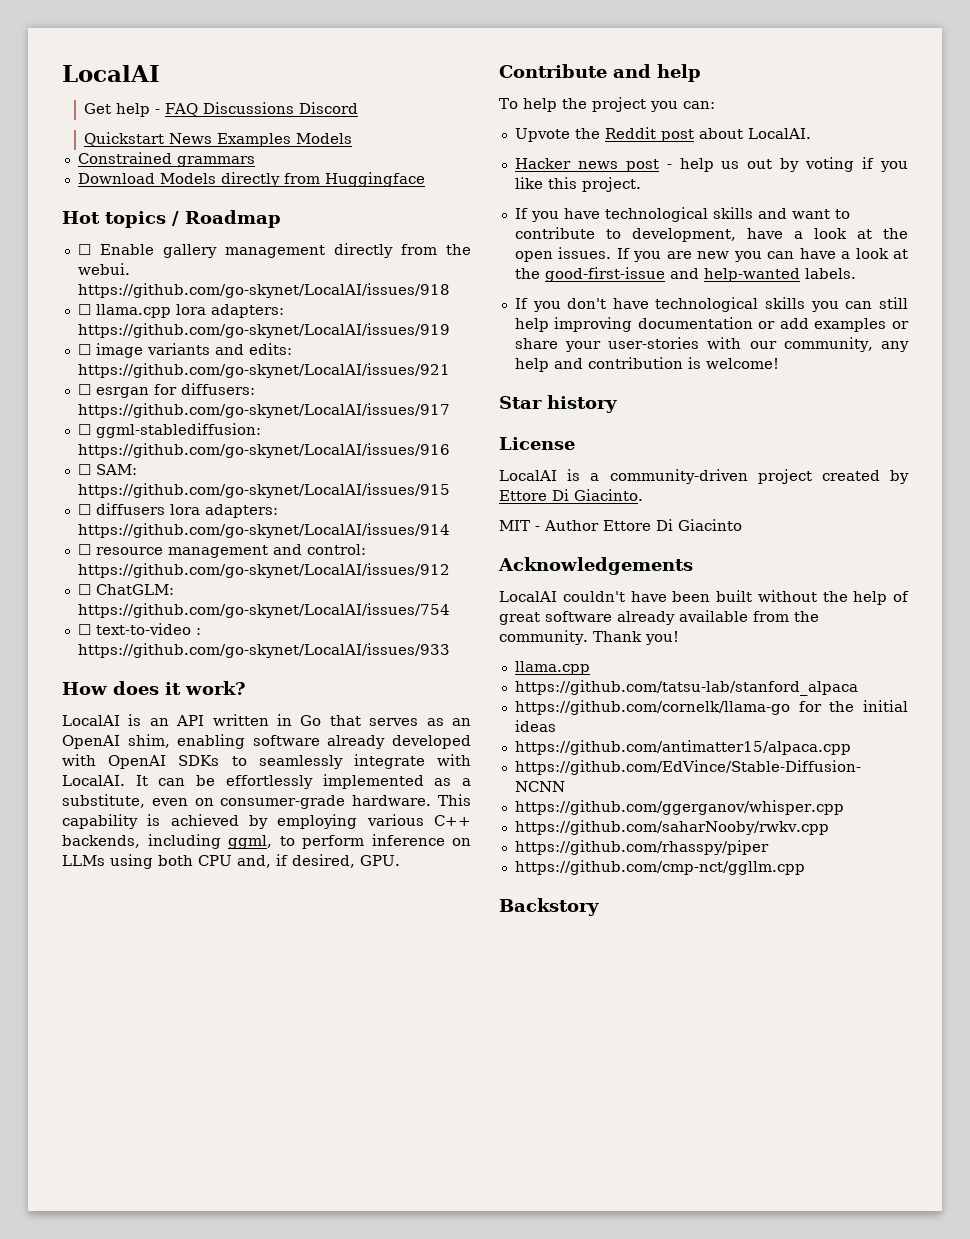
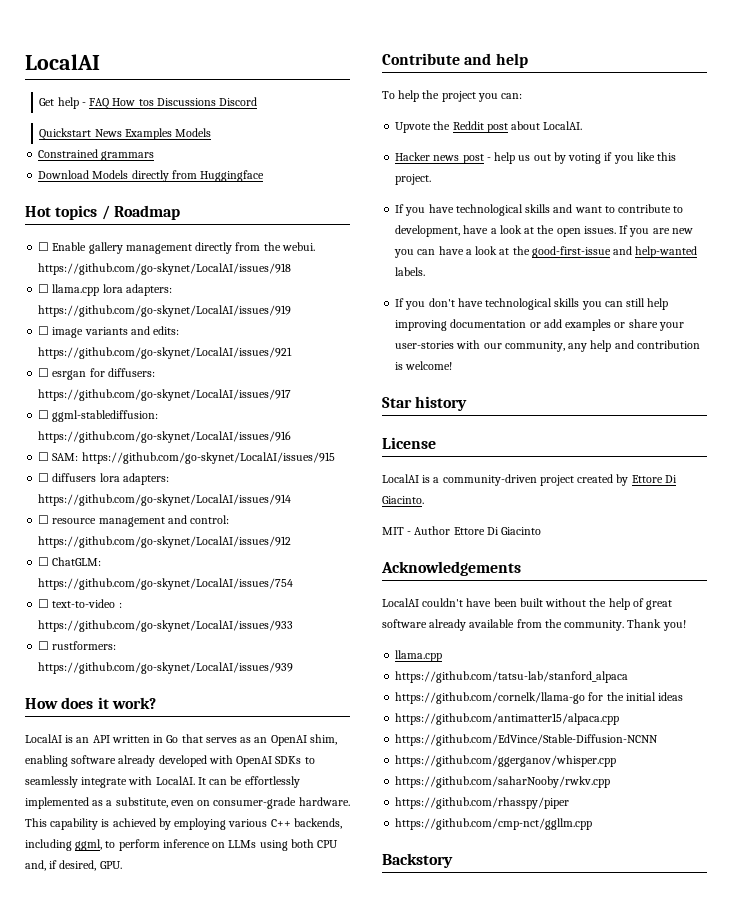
- Get help - FAQ Discussions Discord
+ Get help - FAQ How tos Discussions Discord
+ ☐ rustformers: https://github.com/go-skynet/LocalAI/issues/939

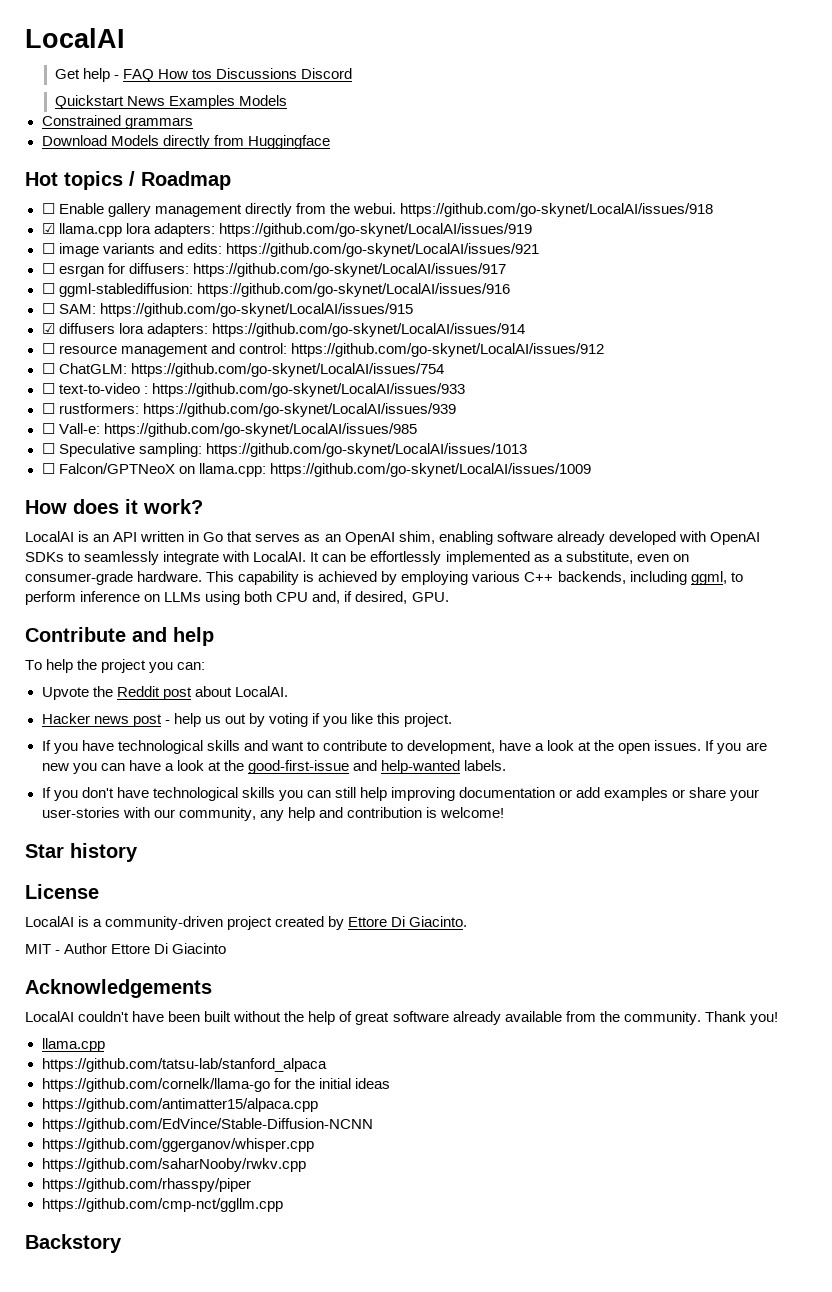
- ☐ llama.cpp lora adapters: https://github.com/go-skynet/LocalAI/issues/919
+ ☑ llama.cpp lora adapters: https://github.com/go-skynet/LocalAI/issues/919
- ☐ diffusers lora adapters: https://github.com/go-skynet/LocalAI/issues/914
+ ☑ diffusers lora adapters: https://github.com/go-skynet/LocalAI/issues/914
+ ☐ Vall-e: https://github.com/go-skynet/LocalAI/issues/985
+ ☐ Speculative sampling: https://github.com/go-skynet/LocalAI/issues/1013
+ ☐ Falcon/GPTNeoX on llama.cpp: https://github.com/go-skynet/LocalAI/issues/1009

